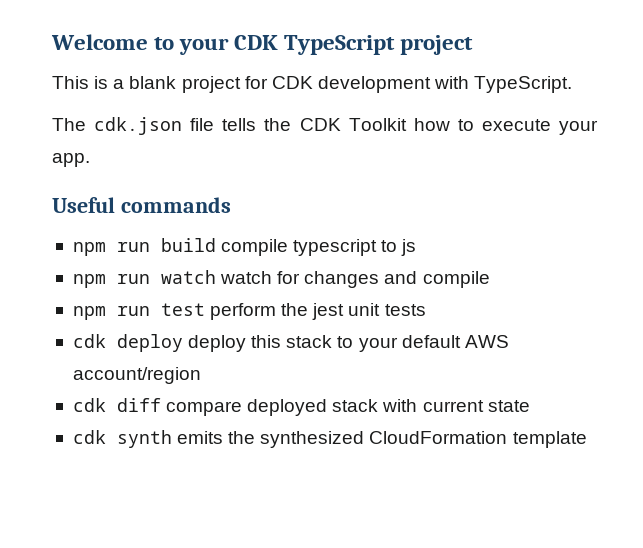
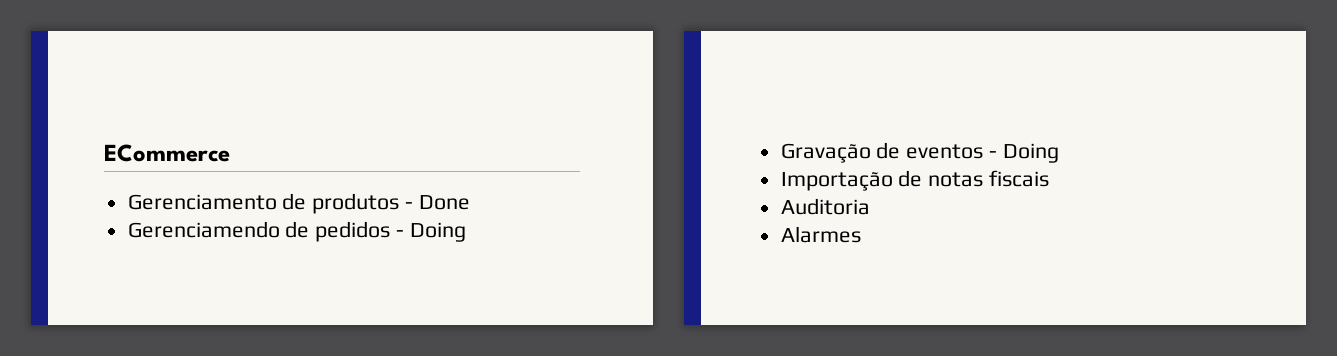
- Welcome to your CDK TypeScript project
- This is a blank project for CDK development with TypeScript.
- The cdk.json file tells the CDK Toolkit how to execute your app.
- Useful commands
- npm run build compile typescript to js
- npm run watch watch for changes and compile
- npm run test perform the jest unit tests
- cdk deploy deploy this stack to your default AWS account/region
- cdk diff compare deployed stack with current state
- cdk synth emits the synthesized CloudFormation template
+ ECommerce
+ Gerenciamento de produtos - Done
+ Gerenciamendo de pedidos - Doing
+ Gravação de eventos - Doing
+ Importação de notas fiscais
+ Auditoria
+ Alarmes

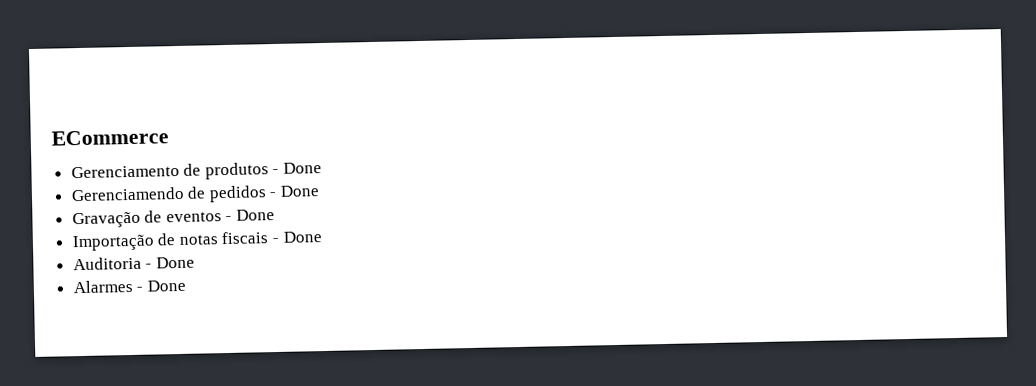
- Gerenciamendo de pedidos - Doing
+ Gerenciamendo de pedidos - Done
- Gravação de eventos - Doing
+ Gravação de eventos - Done
- Importação de notas fiscais
+ Importação de notas fiscais - Done
- Auditoria
+ Auditoria - Done
- Alarmes
+ Alarmes - Done

